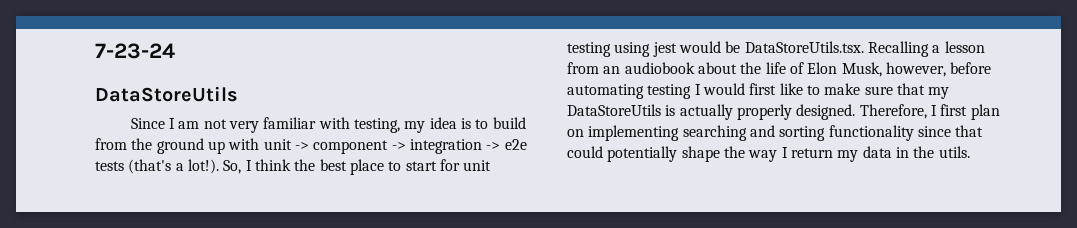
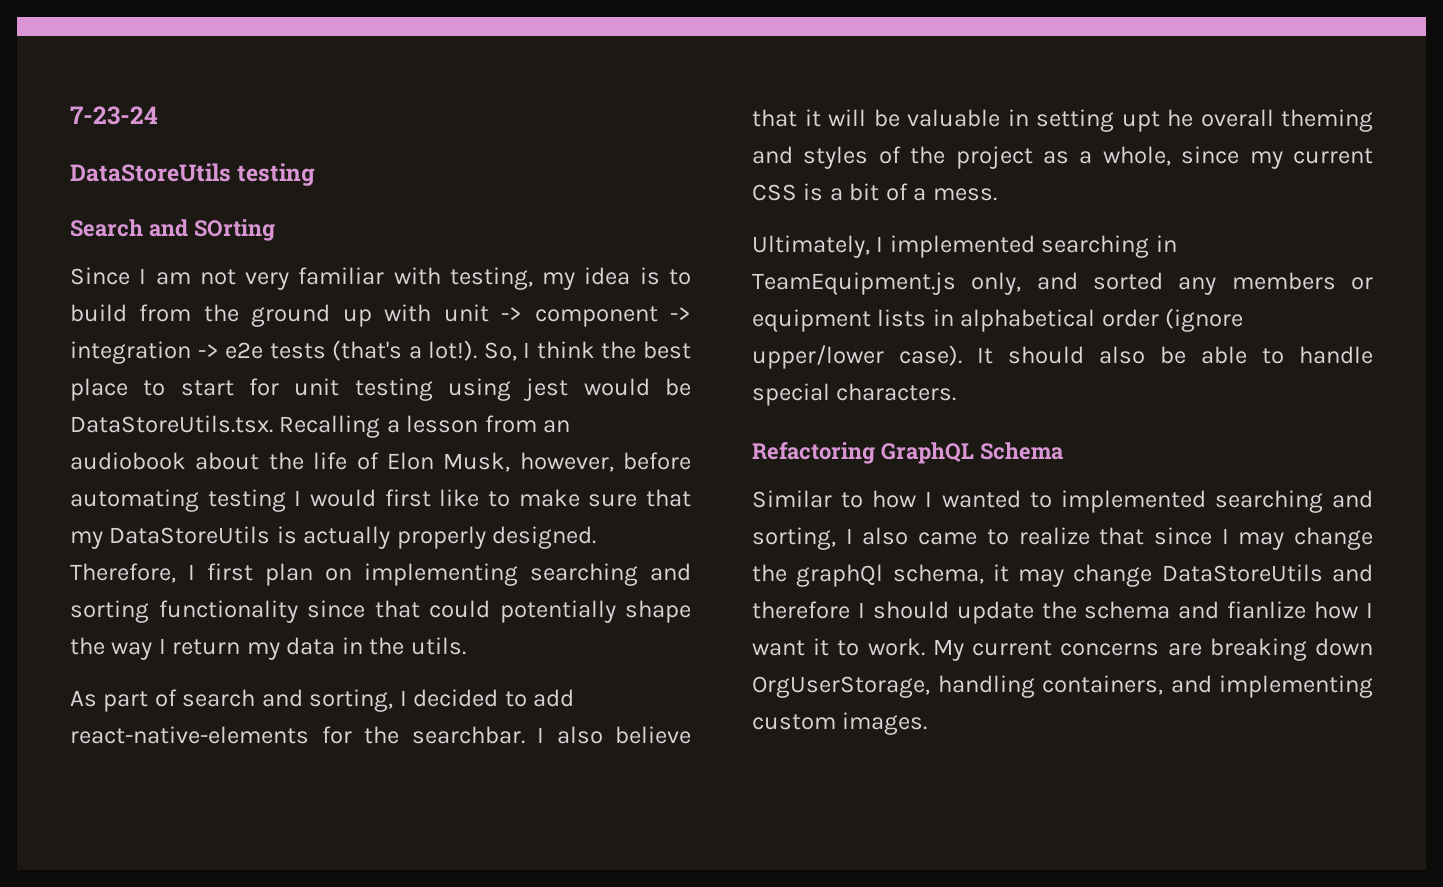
  7-23-24
- DataStoreUtils
+ DataStoreUtils testing
+ Search and SOrting
+ As part of search and sorting, I decided to add react-native-elements for the searchbar. I also believe that it will be valuable in setting upt he overall theming and styles of the project as a whole, since my current CSS is a bit of a mess.
+ Ultimately, I implemented searching in TeamEquipment.js only, and sorted any members or equipment lists in alphabetical order (ignore upper/lower case). It should also be able to handle special characters.
+ Refactoring GraphQL Schema
+ Similar to how I wanted to implemented searching and sorting, I also came to realize that since I may change the graphQl schema, it may change DataStoreUtils and therefore I should update the schema and fianlize how I want it to work. My current concerns are breaking down OrgUserStorage, handling containers, and implementing custom images.

